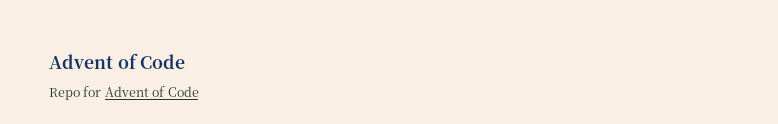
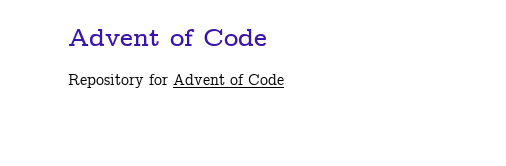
- Repo for Advent of Code
+ Repository for Advent of Code

